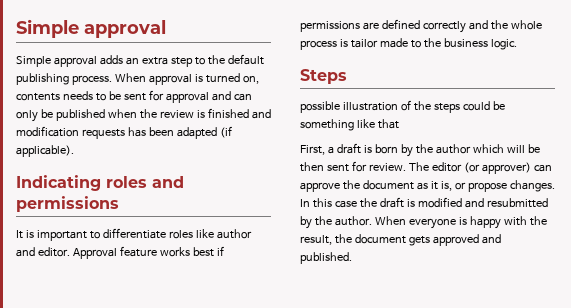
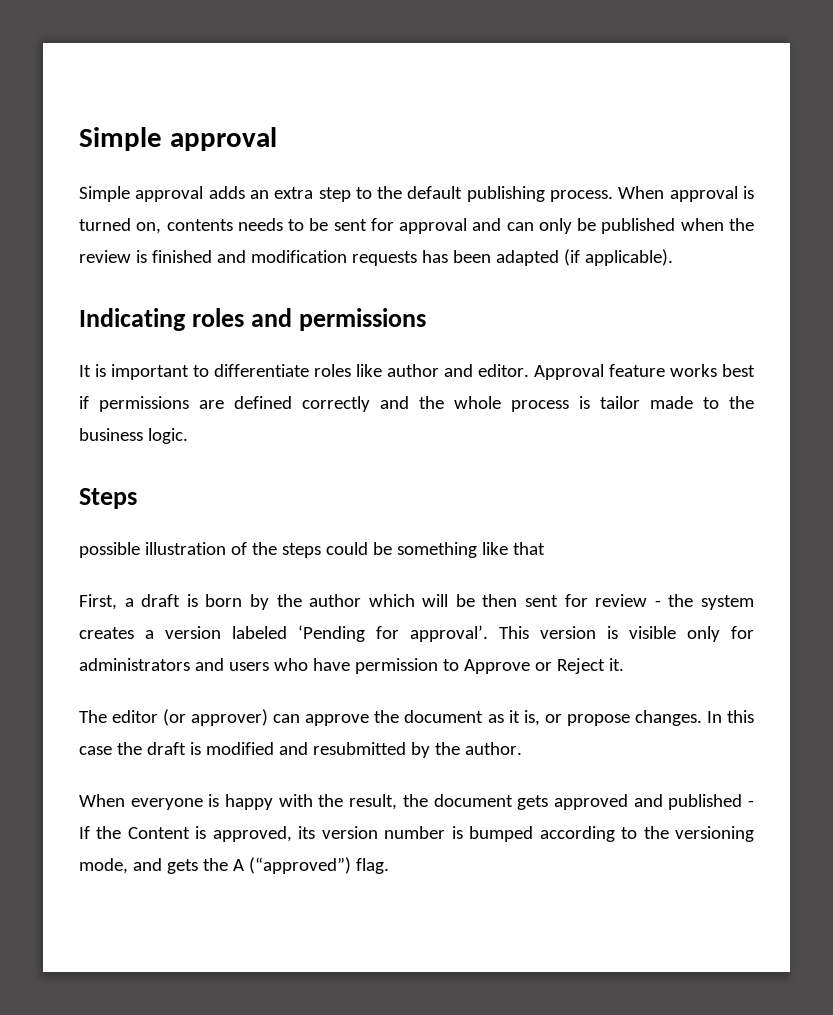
- First, a draft is born by the author which will be then sent for review. The editor (or approver) can approve the document as it is, or propose changes.
+ First, a draft is born by the author which will be then sent for review - the system creates a version labeled ‘Pending for approval’. This version is visible only for administrators and users who have permission to Approve or Reject it.
+ The editor (or approver) can approve the document as it is, or propose changes.
- In this case the draft is modified and resubmitted by the author. When everyone is happy with the result, the document gets approved and published.
+ In this case the draft is modified and resubmitted by the author.
+ When everyone is happy with the result, the document gets approved and published - If the Content is approved, its version number is bumped according to the versioning mode, and gets the A (“approved”) flag.

